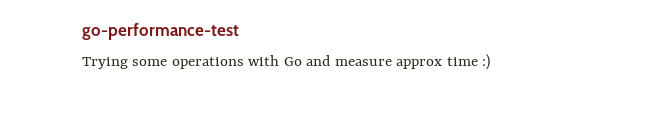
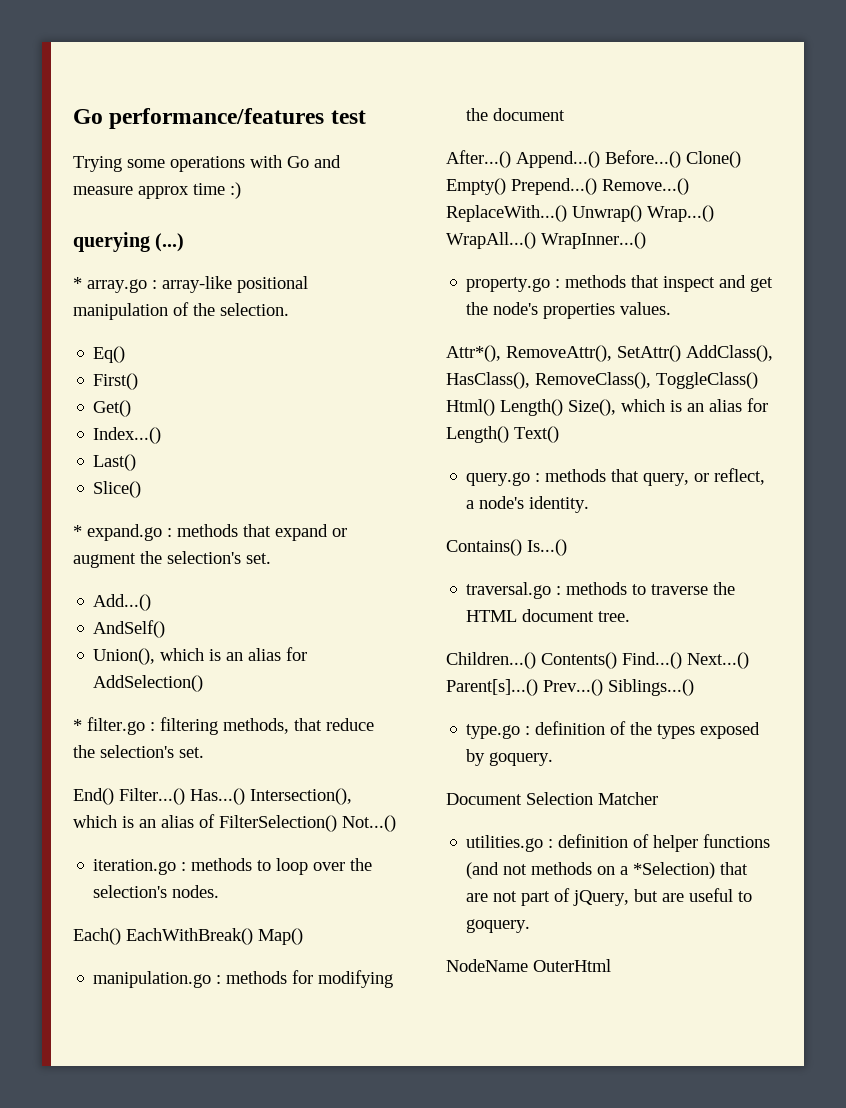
- go-performance-test
+ Go performance/features test
+ querying (...)
+ * array.go : array-like positional manipulation of the selection.
+ Eq()
+ First()
+ Get()
+ Index...()
+ Last()
+ Slice()
+ * expand.go : methods that expand or augment the selection's set.
+ Add...()
+ AndSelf()
+ Union(), which is an alias for AddSelection()
+ * filter.go : filtering methods, that reduce the selection's set.
+ End() Filter...() Has...() Intersection(), which is an alias of FilterSelection() Not...()
+ iteration.go : methods to loop over the selection's nodes.
+ Each() EachWithBreak() Map()
+ manipulation.go : methods for modifying the document
+ After...() Append...() Before...() Clone() Empty() Prepend...() Remove...() ReplaceWith...() Unwrap() Wrap...() WrapAll...() WrapInner...()
+ property.go : methods that inspect and get the node's properties values.
+ Attr*(), RemoveAttr(), SetAttr() AddClass(), HasClass(), RemoveClass(), ToggleClass() Html() Length() Size(), which is an alias for Length() Text()
+ query.go : methods that query, or reflect, a node's identity.
+ Contains() Is...()
+ traversal.go : methods to traverse the HTML document tree.
+ Children...() Contents() Find...() Next...() Parent[s]...() Prev...() Siblings...()
+ type.go : definition of the types exposed by goquery.
+ Document Selection Matcher
+ utilities.go : definition of helper functions (and not methods on a *Selection) that are not part of jQuery, but are useful to goquery.
+ NodeName OuterHtml

